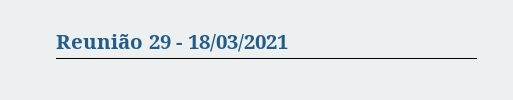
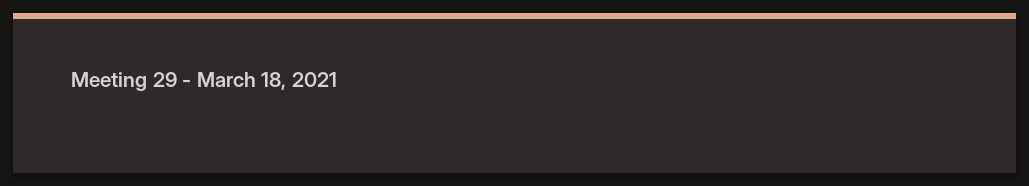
- Reunião 29 - 18/03/2021
+ Meeting 29 - March 18, 2021

